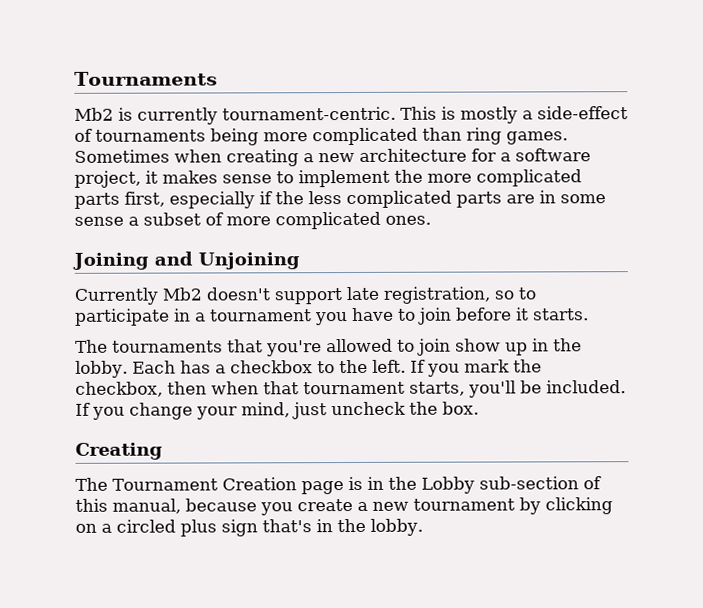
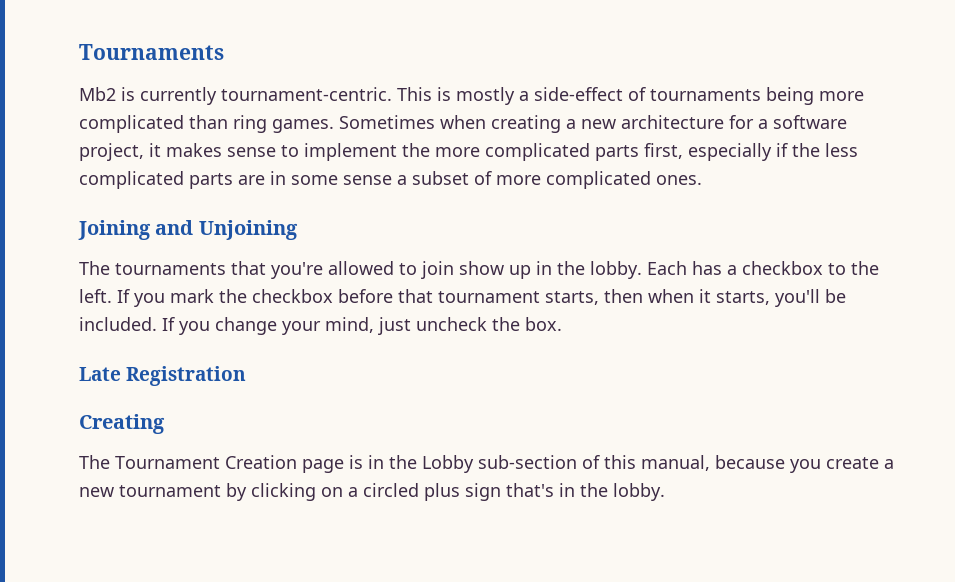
- Currently Mb2 doesn't support late registration, so to participate in a tournament you have to join before it starts.
- If you mark the checkbox, then when that tournament starts, you'll be included.
+ If you mark the checkbox before that tournament starts, then when it starts, you'll be included.
+ Late Registration

